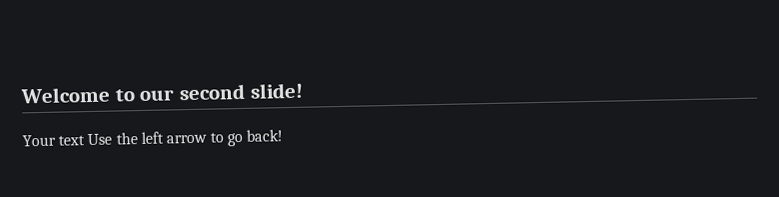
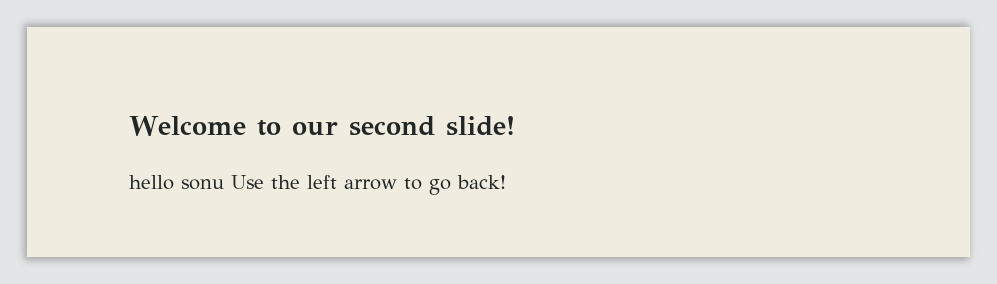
- Your text Use the left arrow to go back!
+ hello sonu Use the left arrow to go back!

